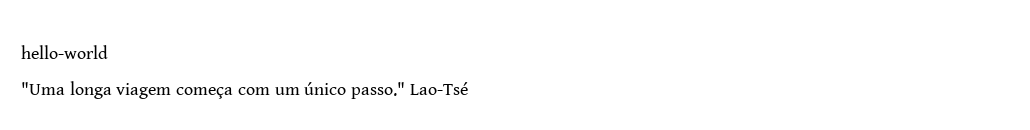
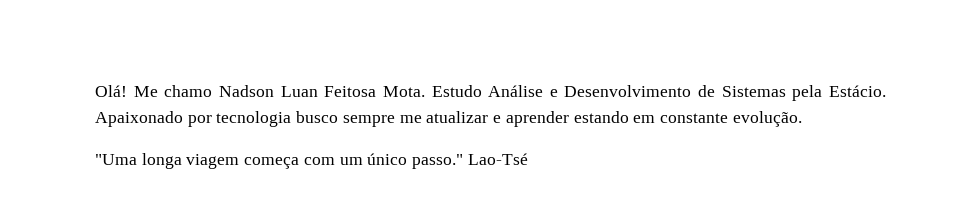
- hello-world
+ Olá! Me chamo Nadson Luan Feitosa Mota. Estudo Análise e Desenvolvimento de Sistemas pela Estácio. Apaixonado por tecnologia busco sempre me atualizar e aprender estando em constante evolução.

